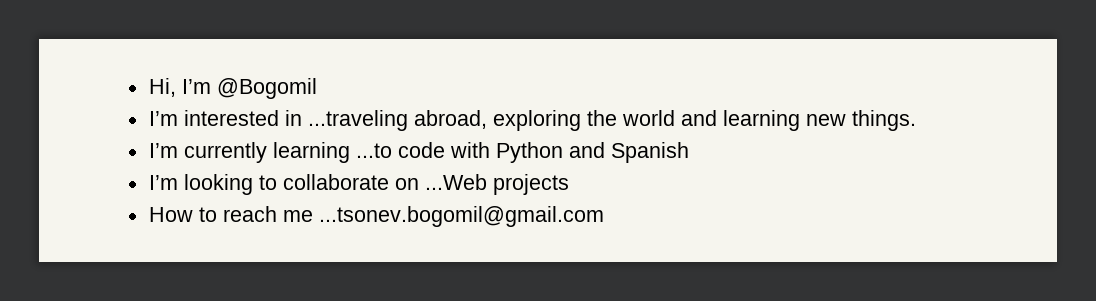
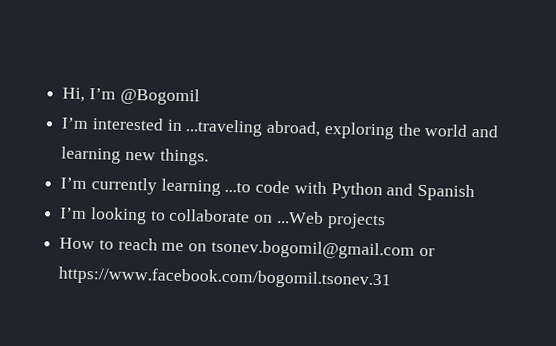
- How to reach me ...tsonev.bogomil@gmail.com
+ How to reach me on tsonev.bogomil@gmail.com or https://www.facebook.com/bogomil.tsonev.31

